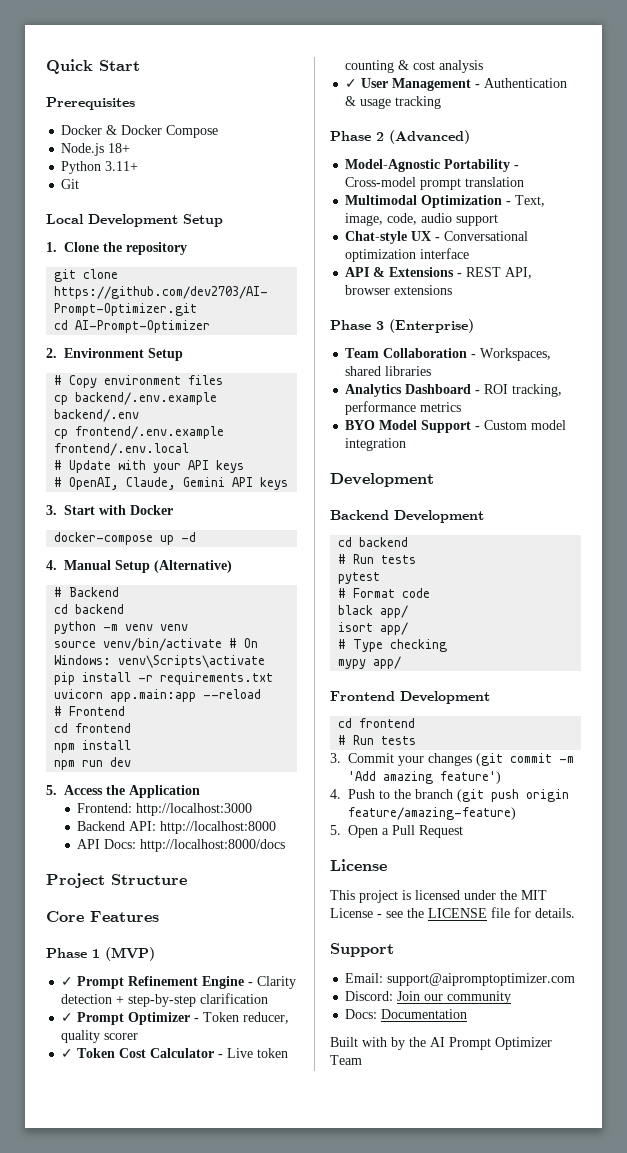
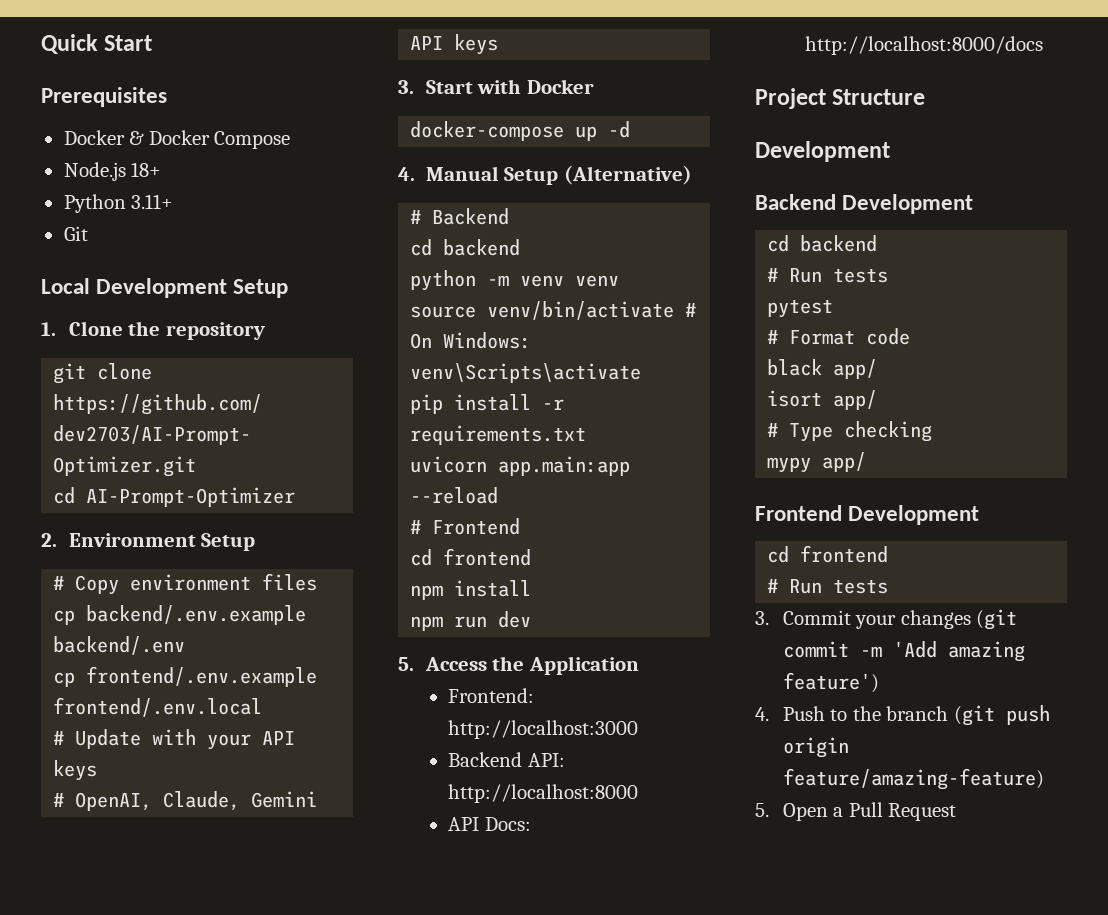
- Core Features
- Phase 1 (MVP)
- ✓ Prompt Refinement Engine - Clarity detection + step-by-step clarification
- ✓ Prompt Optimizer - Token reducer, quality scorer
- ✓ Token Cost Calculator - Live token counting & cost analysis
- ✓ User Management - Authentication & usage tracking
- Phase 2 (Advanced)
- Model-Agnostic Portability - Cross-model prompt translation
- Multimodal Optimization - Text, image, code, audio support
- Chat-style UX - Conversational optimization interface
- API & Extensions - REST API, browser extensions
- Phase 3 (Enterprise)
- Team Collaboration - Workspaces, shared libraries
- Analytics Dashboard - ROI tracking, performance metrics
- BYO Model Support - Custom model integration
  5. Open a Pull Request
- License
- This project is licensed under the MIT License - see the LICENSE file for details.
- Support
- Email: support@aipromptoptimizer.com
- Discord: Join our community
- Docs: Documentation
- Built with by the AI Prompt Optimizer Team

